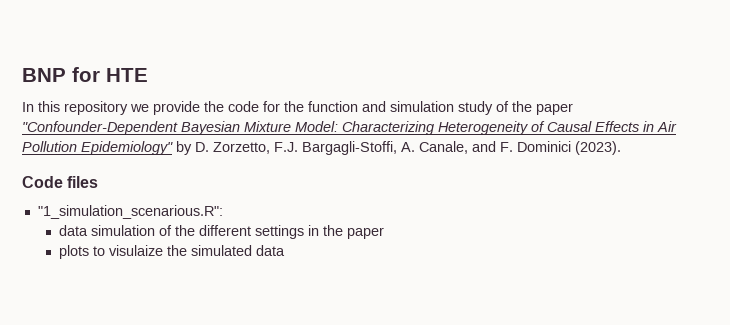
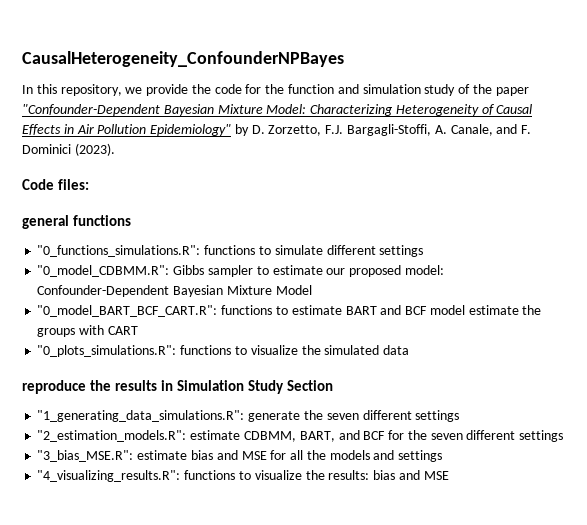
- BNP for HTE
+ CausalHeterogeneity_ConfounderNPBayes
- In this repository we provide the code for the function and simulation study of the paper "Confounder-Dependent Bayesian Mixture Model: Characterizing Heterogeneity of Causal Effects in Air Pollution Epidemiology" by D. Zorzetto, F.J. Bargagli-Stoffi, A. Canale, and F. Dominici (2023).
+ In this repository, we provide the code for the function and simulation study of the paper "Confounder-Dependent Bayesian Mixture Model: Characterizing Heterogeneity of Causal Effects in Air Pollution Epidemiology" by D. Zorzetto, F.J. Bargagli-Stoffi, A. Canale, and F. Dominici (2023).
- Code files
- "1_simulation_scenarious.R":
- data simulation of the different settings in the paper
- plots to visulaize the simulated data
+ Code files:
+ general functions
+ "0_functions_simulations.R": functions to simulate different settings
+ "0_model_CDBMM.R": Gibbs sampler to estimate our proposed model: Confounder-Dependent Bayesian Mixture Model
+ "0_model_BART_BCF_CART.R": functions to estimate BART and BCF model estimate the groups with CART
+ "0_plots_simulations.R": functions to visualize the simulated data
+ reproduce the results in Simulation Study Section
+ "1_generating_data_simulations.R": generate the seven different settings
+ "2_estimation_models.R": estimate CDBMM, BART, and BCF for the seven different settings
+ "3_bias_MSE.R": estimate bias and MSE for all the models and settings
+ "4_visualizing_results.R": functions to visualize the results: bias and MSE

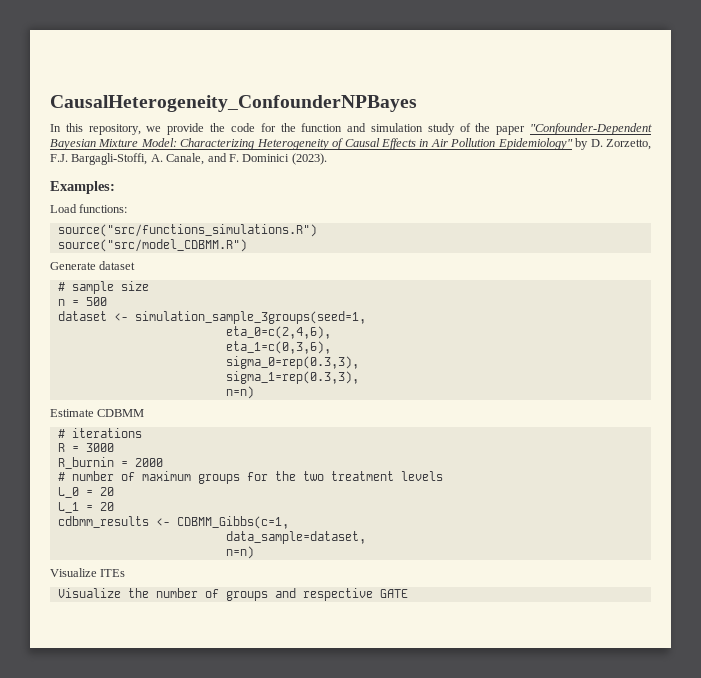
- Code files:
- general functions
- "0_functions_simulations.R": functions to simulate different settings
- "0_model_CDBMM.R": Gibbs sampler to estimate our proposed model: Confounder-Dependent Bayesian Mixture Model
- "0_model_BART_BCF_CART.R": functions to estimate BART and BCF model estimate the groups with CART
- "0_plots_simulations.R": functions to visualize the simulated data
- reproduce the results in Simulation Study Section
- "1_generating_data_simulations.R": generate the seven different settings
- "2_estimation_models.R": estimate CDBMM, BART, and BCF for the seven different settings
- "3_bias_MSE.R": estimate bias and MSE for all the models and settings
- "4_visualizing_results.R": functions to visualize the results: bias and MSE
+ Examples:
+ Load functions:
+ source("src/functions_simulations.R")
+ source("src/model_CDBMM.R")
+ Generate dataset
+ # sample size
+ n = 500
+ dataset <- simulation_sample_3groups(seed=1,
+ eta_0=c(2,4,6),
+ eta_1=c(0,3,6),
+ sigma_0=rep(0.3,3),
+ sigma_1=rep(0.3,3),
+ n=n)
+ Estimate CDBMM
+ # iterations
+ R = 3000
+ R_burnin = 2000
+ # number of maximum groups for the two treatment levels
+ L_0 = 20
+ L_1 = 20
+ cdbmm_results <- CDBMM_Gibbs(c=1,
+ data_sample=dataset,
+ n=n)
+ Visualize ITEs
+ Visualize the number of groups and respective GATE

